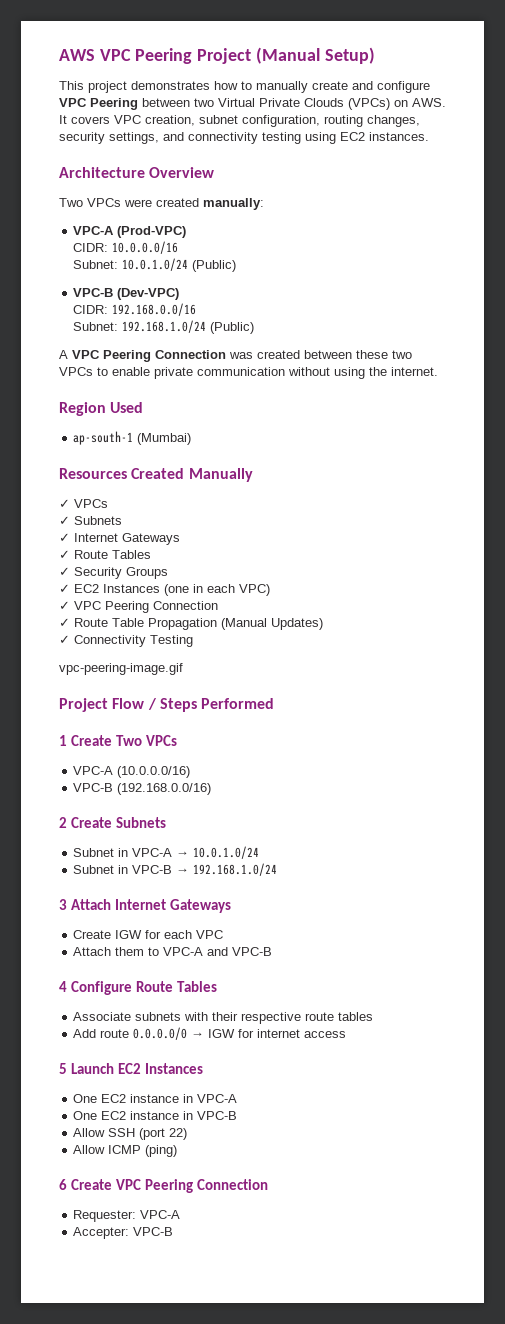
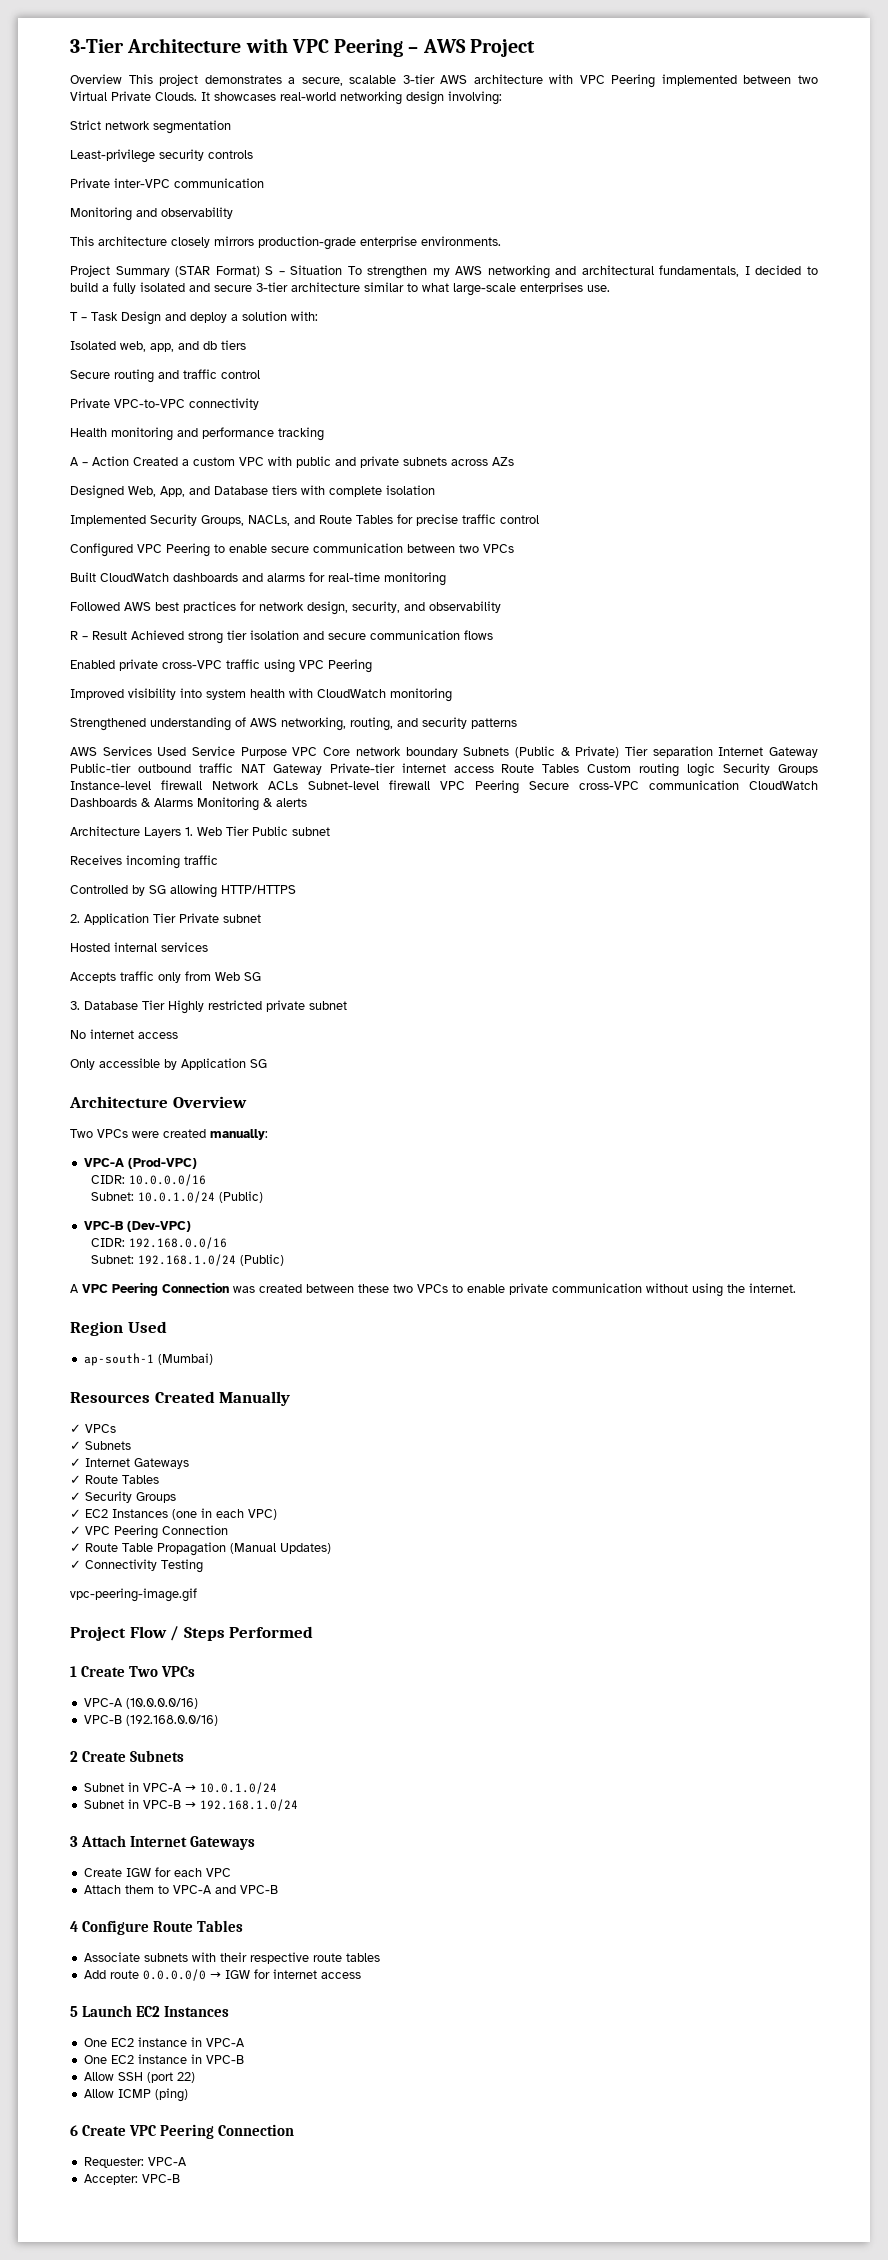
- AWS VPC Peering Project (Manual Setup)
- This project demonstrates how to manually create and configure VPC Peering between two Virtual Private Clouds (VPCs) on AWS. It covers VPC creation, subnet configuration, routing changes, security settings, and connectivity testing using EC2 instances.
+ 3-Tier Architecture with VPC Peering – AWS Project
+ Overview This project demonstrates a secure, scalable 3-tier AWS architecture with VPC Peering implemented between two Virtual Private Clouds. It showcases real-world networking design involving:
+ Strict network segmentation
+ Least-privilege security controls
+ Private inter-VPC communication
+ Monitoring and observability
+ This architecture closely mirrors production-grade enterprise environments.
+ Project Summary (STAR Format) S – Situation To strengthen my AWS networking and architectural fundamentals, I decided to build a fully isolated and secure 3-tier architecture similar to what large-scale enterprises use.
+ T – Task Design and deploy a solution with:
+ Isolated web, app, and db tiers
+ Secure routing and traffic control
+ Private VPC-to-VPC connectivity
+ Health monitoring and performance tracking
+ A – Action Created a custom VPC with public and private subnets across AZs
+ Designed Web, App, and Database tiers with complete isolation
+ Implemented Security Groups, NACLs, and Route Tables for precise traffic control
+ Configured VPC Peering to enable secure communication between two VPCs
+ Built CloudWatch dashboards and alarms for real-time monitoring
+ Followed AWS best practices for network design, security, and observability
+ R – Result Achieved strong tier isolation and secure communication flows
+ Enabled private cross-VPC traffic using VPC Peering
+ Improved visibility into system health with CloudWatch monitoring
+ Strengthened understanding of AWS networking, routing, and security patterns
+ AWS Services Used Service Purpose VPC Core network boundary Subnets (Public & Private) Tier separation Internet Gateway Public-tier outbound traffic NAT Gateway Private-tier internet access Route Tables Custom routing logic Security Groups Instance-level firewall Network ACLs Subnet-level firewall VPC Peering Secure cross-VPC communication CloudWatch Dashboards & Alarms Monitoring & alerts
+ Architecture Layers 1. Web Tier Public subnet
+ Receives incoming traffic
+ Controlled by SG allowing HTTP/HTTPS
+ 2. Application Tier Private subnet
+ Hosted internal services
+ Accepts traffic only from Web SG
+ 3. Database Tier Highly restricted private subnet
+ No internet access
+ Only accessible by Application SG

